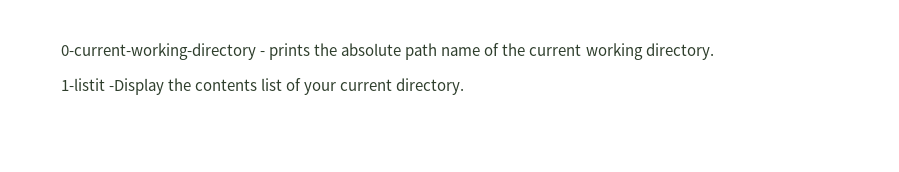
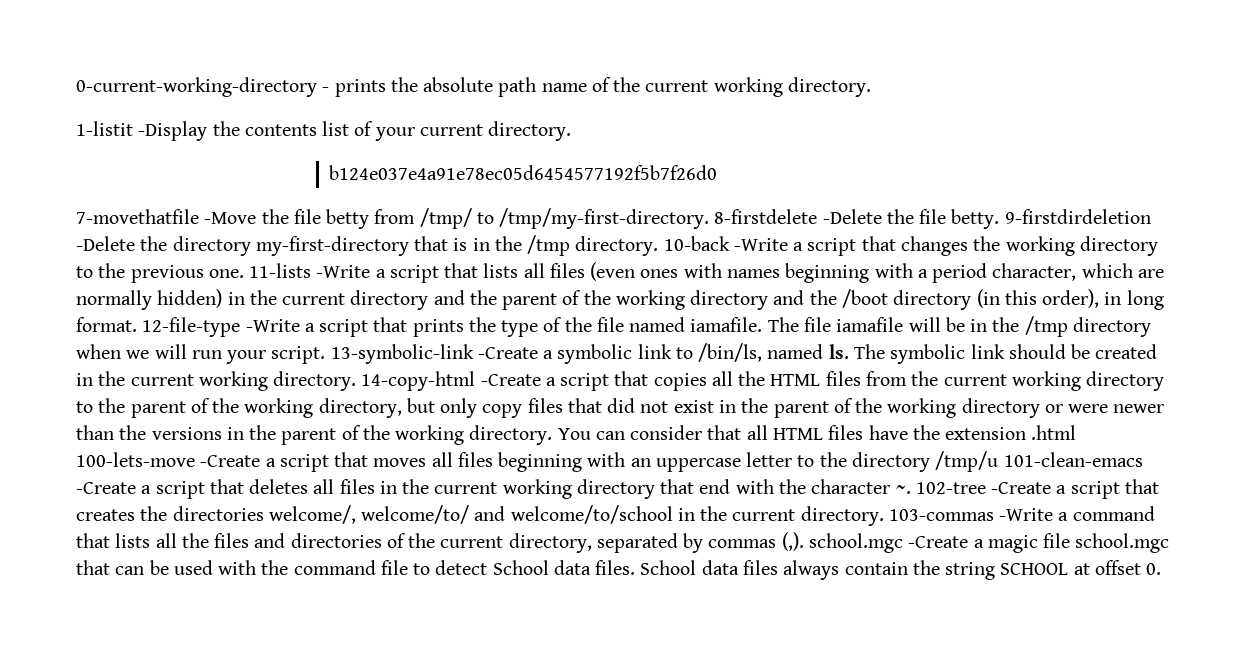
+ b124e037e4a91e78ec05d6454577192f5b7f26d0
+ 7-movethatfile -Move the file betty from /tmp/ to /tmp/my-first-directory. 8-firstdelete -Delete the file betty. 9-firstdirdeletion -Delete the directory my-first-directory that is in the /tmp directory. 10-back -Write a script that changes the working directory to the previous one. 11-lists -Write a script that lists all files (even ones with names beginning with a period character, which are normally hidden) in the current directory and the parent of the working directory and the /boot directory (in this order), in long format. 12-file-type -Write a script that prints the type of the file named iamafile. The file iamafile will be in the /tmp directory when we will run your script. 13-symbolic-link -Create a symbolic link to /bin/ls, named ls. The symbolic link should be created in the current working directory. 14-copy-html -Create a script that copies all the HTML files from the current working directory to the parent of the working directory, but only copy files that did not exist in the parent of the working directory or were newer than the versions in the parent of the working directory. You can consider that all HTML files have the extension .html 100-lets-move -Create a script that moves all files beginning with an uppercase letter to the directory /tmp/u 101-clean-emacs -Create a script that deletes all files in the current working directory that end with the character ~. 102-tree -Create a script that creates the directories welcome/, welcome/to/ and welcome/to/school in the current directory. 103-commas -Write a command that lists all the files and directories of the current directory, separated by commas (,). school.mgc -Create a magic file school.mgc that can be used with the command file to detect School data files. School data files always contain the string SCHOOL at offset 0.

